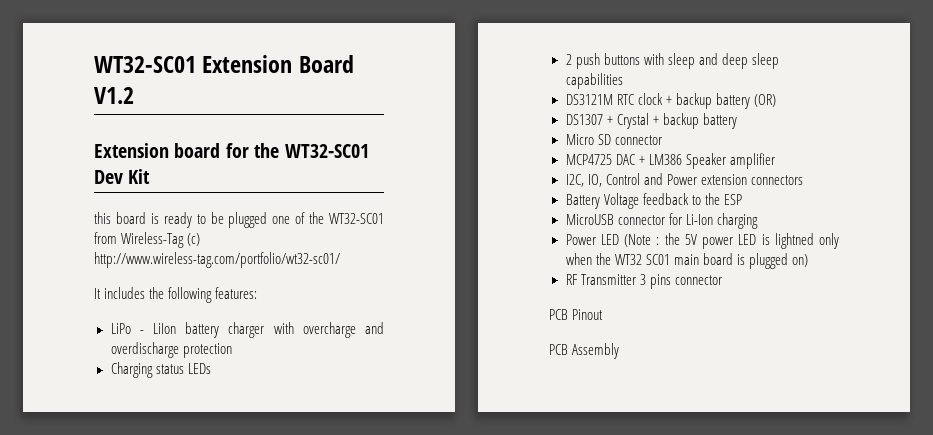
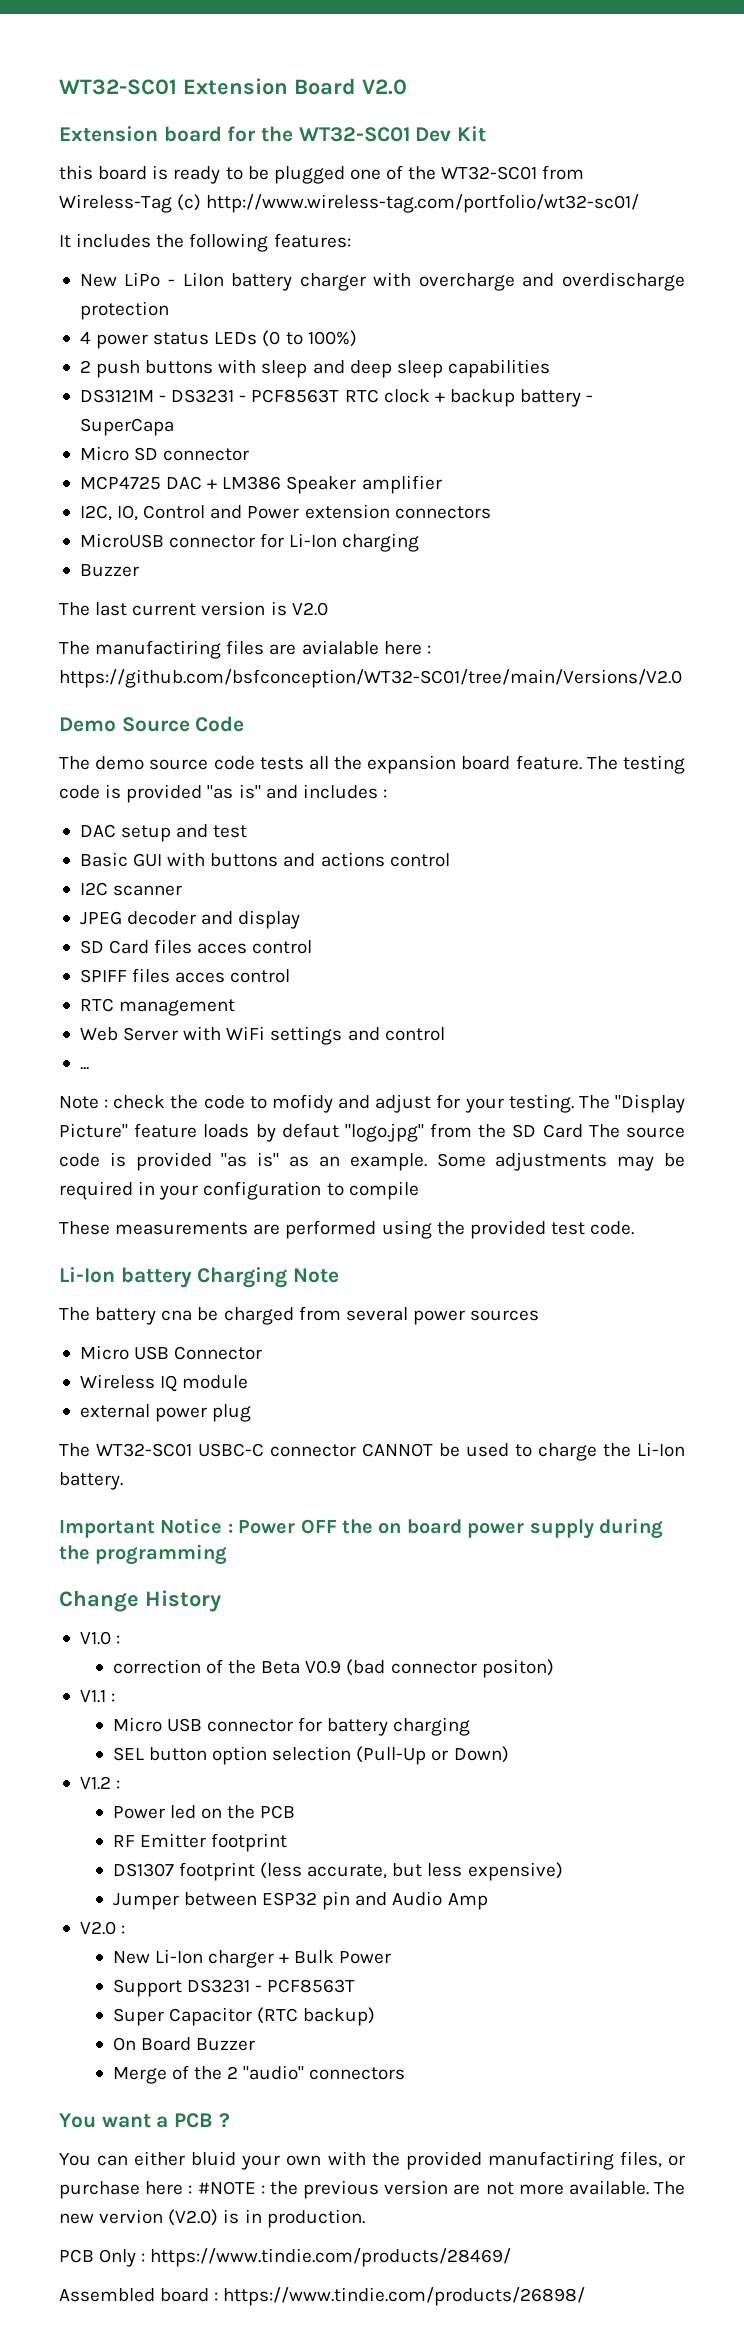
- WT32-SC01 Extension Board V1.2
+ WT32-SC01 Extension Board V2.0
- LiPo - LiIon battery charger with overcharge and overdischarge protection
+ New LiPo - LiIon battery charger with overcharge and overdischarge protection
- Charging status LEDs
+ 4 power status LEDs (0 to 100%)
- DS3121M RTC clock + backup battery (OR)
- DS1307 + Crystal + backup battery
+ DS3121M - DS3231 - PCF8563T RTC clock + backup battery - SuperCapa
- Battery Voltage feedback to the ESP
  MicroUSB connector for Li-Ion charging
- Power LED (Note : the 5V power LED is lightned only when the WT32 SC01 main board is plugged on)
- RF Transmitter 3 pins connector
- PCB Pinout
- PCB Assembly
+ Buzzer
+ The last current version is V2.0
+ The manufactiring files are avialable here : https://github.com/bsfconception/WT32-SC01/tree/main/Versions/V2.0
+ Demo Source Code
+ The demo source code tests all the expansion board feature. The testing code is provided "as is" and includes :
+ DAC setup and test
+ Basic GUI with buttons and actions control
+ I2C scanner
+ JPEG decoder and display
+ SD Card files acces control
+ SPIFF files acces control
+ RTC management
+ Web Server with WiFi settings and control
+ ...
+ Note : check the code to mofidy and adjust for your testing. The "Display Picture" feature loads by defaut "logo.jpg" from the SD Card The source code is provided "as is" as an example. Some adjustments may be required in your configuration to compile
+ These measurements are performed using the provided test code.
+ Li-Ion battery Charging Note
+ The battery cna be charged from several power sources
+ Micro USB Connector
+ Wireless IQ module
+ external power plug
+ The WT32-SC01 USBC-C connector CANNOT be used to charge the Li-Ion battery.
+ Important Notice : Power OFF the on board power supply during the programming
+ Change History
+ V1.0 :
+ correction of the Beta V0.9 (bad connector positon)
+ V1.1 :
+ Micro USB connector for battery charging
+ SEL button option selection (Pull-Up or Down)
+ V1.2 :
+ Power led on the PCB
+ RF Emitter footprint
+ DS1307 footprint (less accurate, but less expensive)
+ Jumper between ESP32 pin and Audio Amp
+ V2.0 :
+ New Li-Ion charger + Bulk Power
+ Support DS3231 - PCF8563T
+ Super Capacitor (RTC backup)
+ On Board Buzzer
+ Merge of the 2 "audio" connectors
+ You want a PCB ?
+ You can either bluid your own with the provided manufactiring files, or purchase here : #NOTE : the previous version are not more available. The new vervion (V2.0) is in production.
+ PCB Only : https://www.tindie.com/products/28469/
+ Assembled board : https://www.tindie.com/products/26898/

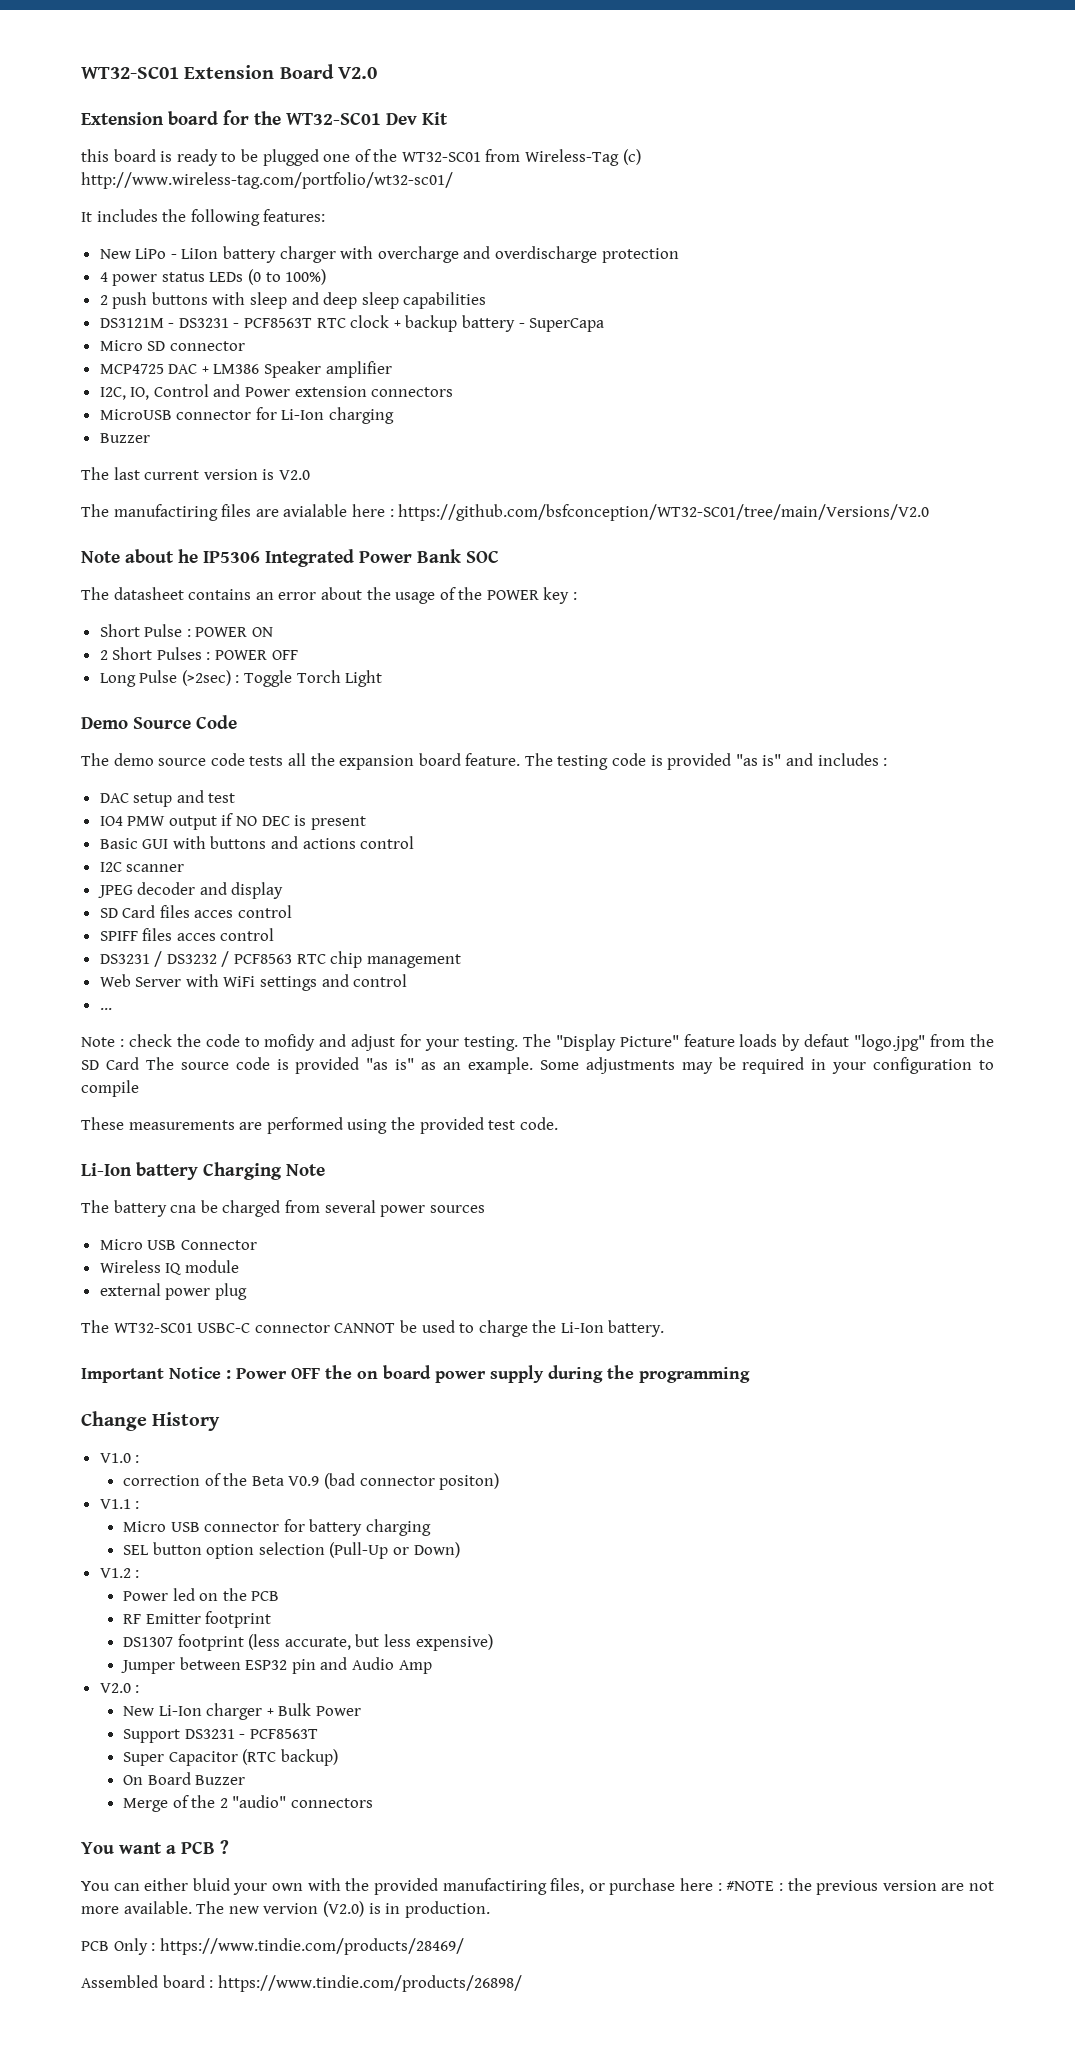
+ Note about he IP5306 Integrated Power Bank SOC
+ The datasheet contains an error about the usage of the POWER key :
+ Short Pulse : POWER ON
+ 2 Short Pulses : POWER OFF
+ Long Pulse (>2sec) : Toggle Torch Light
+ IO4 PMW output if NO DEC is present
- RTC management
+ DS3231 / DS3232 / PCF8563 RTC chip management

